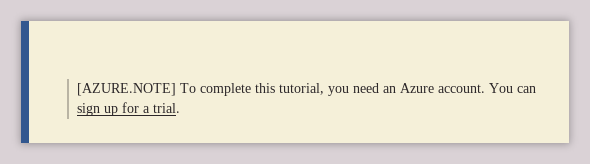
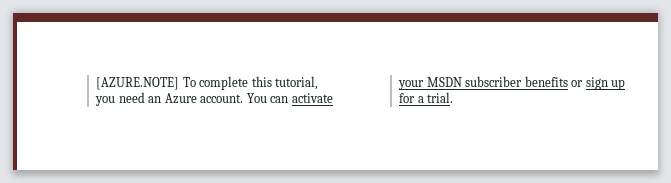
- You can sign up for a trial.
+ You can activate your MSDN subscriber benefits or sign up for a trial.

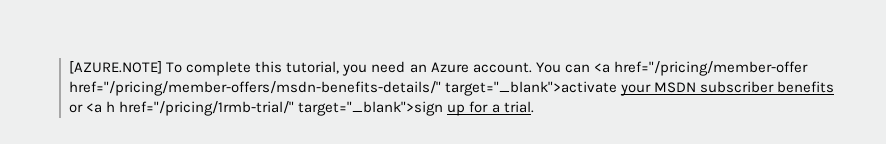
- You can activate your MSDN subscriber benefits or sign up for a trial.
+ You can <a href="/pricing/member-offer href="/pricing/member-offers/msdn-benefits-details/" target="_blank">activate your MSDN subscriber benefits or <a h href="/pricing/1rmb-trial/" target="_blank">sign up for a trial.

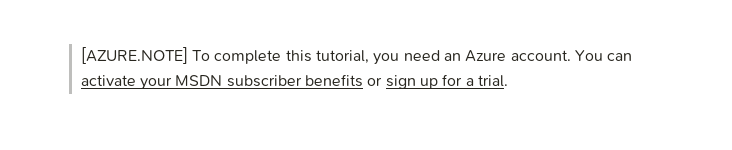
- You can <a href="/pricing/member-offer href="/pricing/member-offers/msdn-benefits-details/" target="_blank">activate your MSDN subscriber benefits or <a h href="/pricing/1rmb-trial/" target="_blank">sign up for a trial.
+ You can activate your MSDN subscriber benefits or sign up for a trial.

